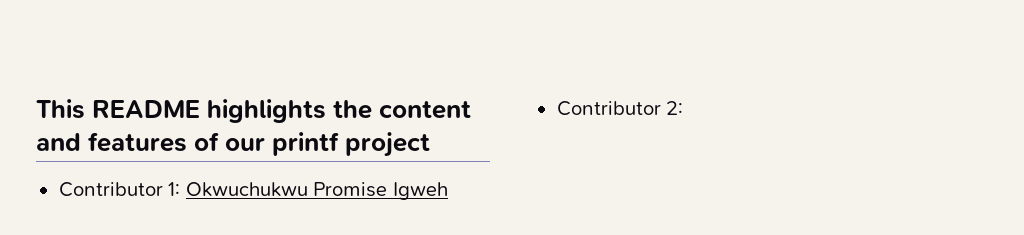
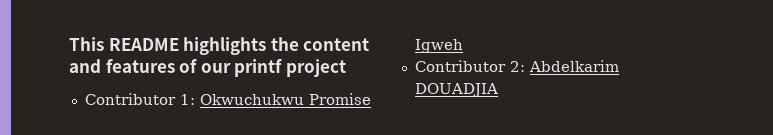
- Contributor 2:
+ Contributor 2: Abdelkarim DOUADJIA

